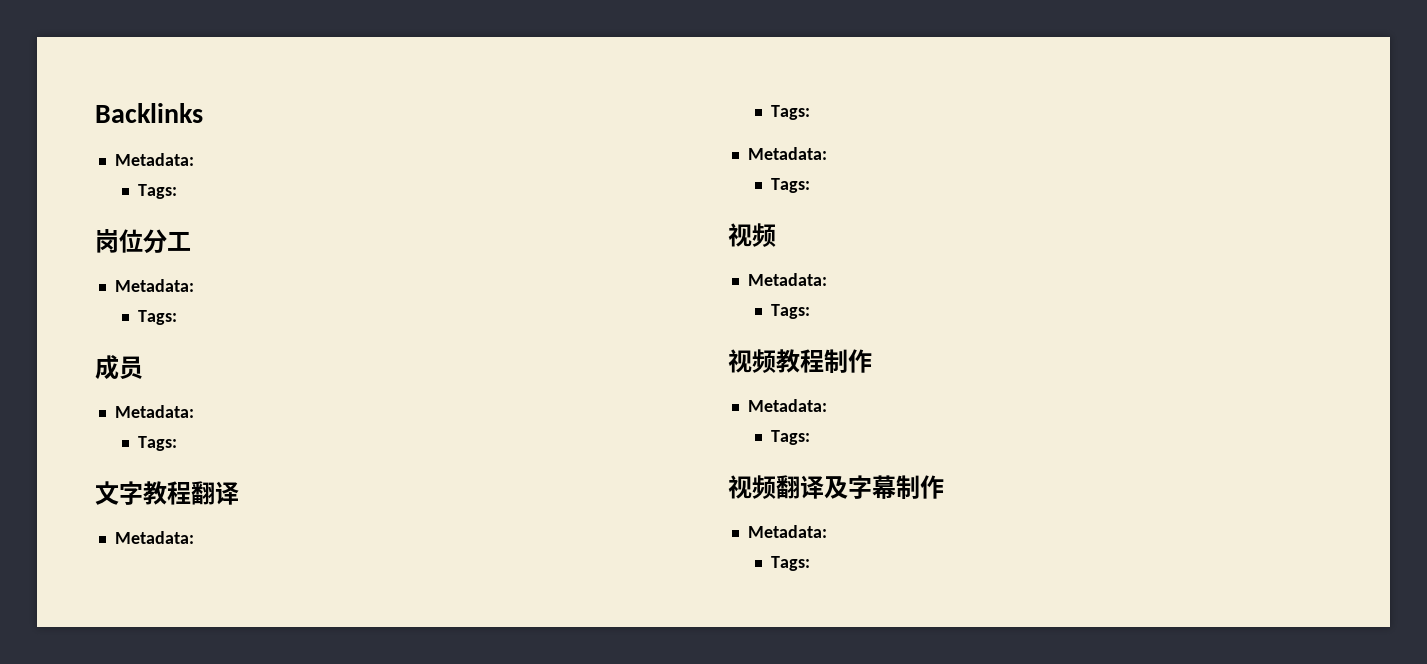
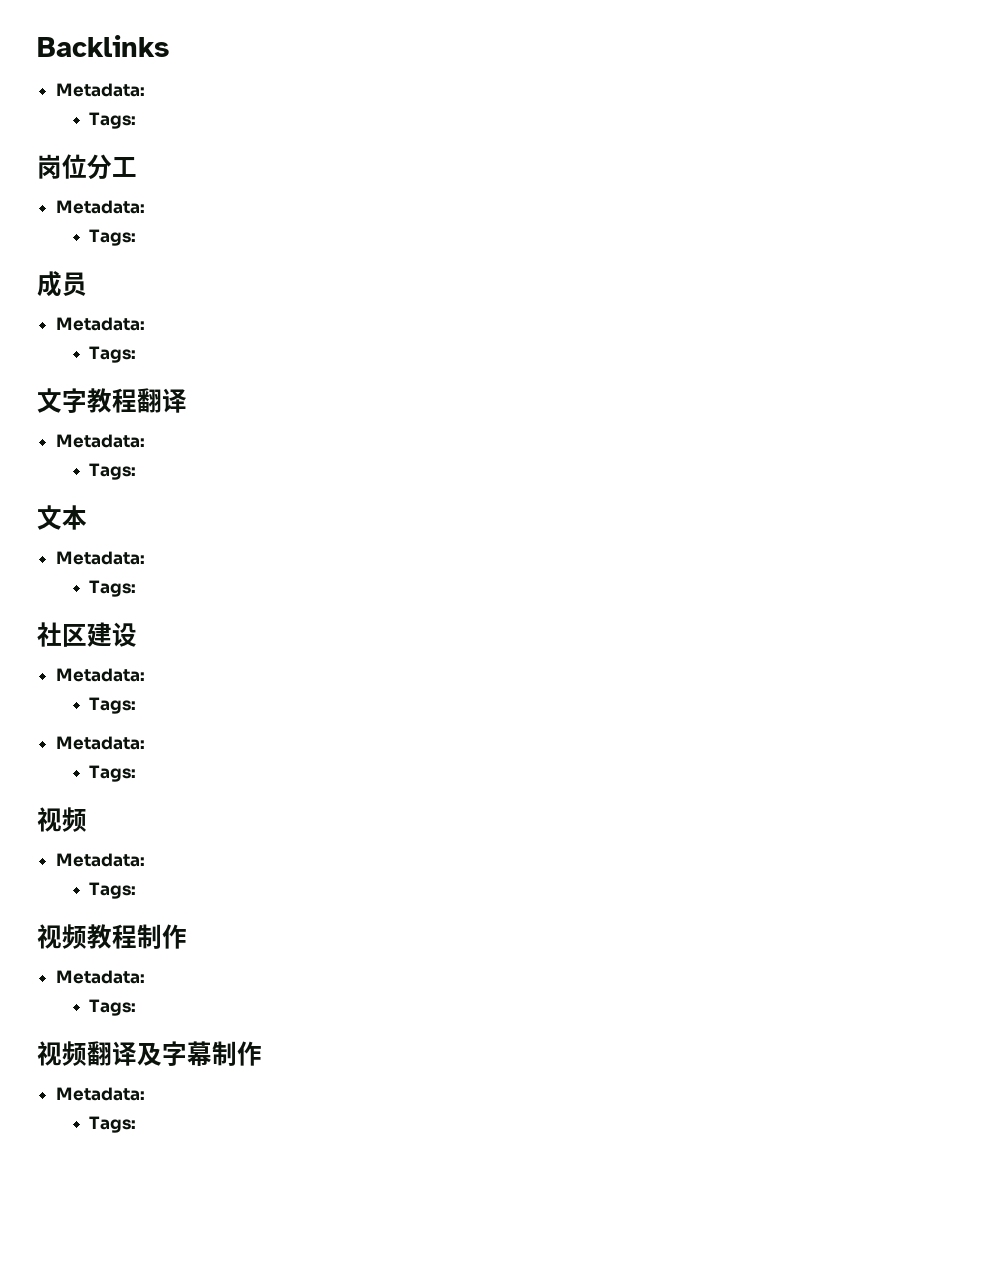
+ 文本
+ Metadata:
+ Tags:
+ 社区建设
+ Metadata:
+ Tags:

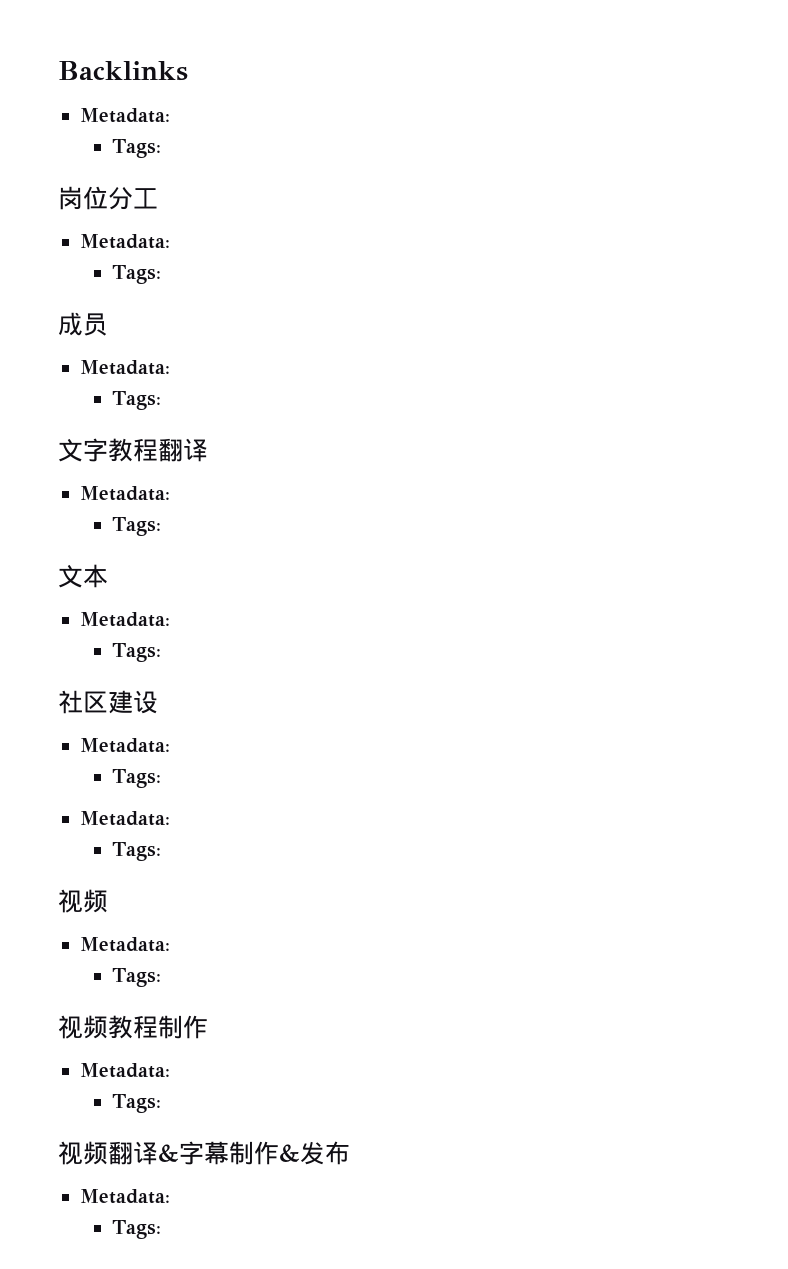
- 视频翻译及字幕制作
+ 视频翻译&字幕制作&发布

